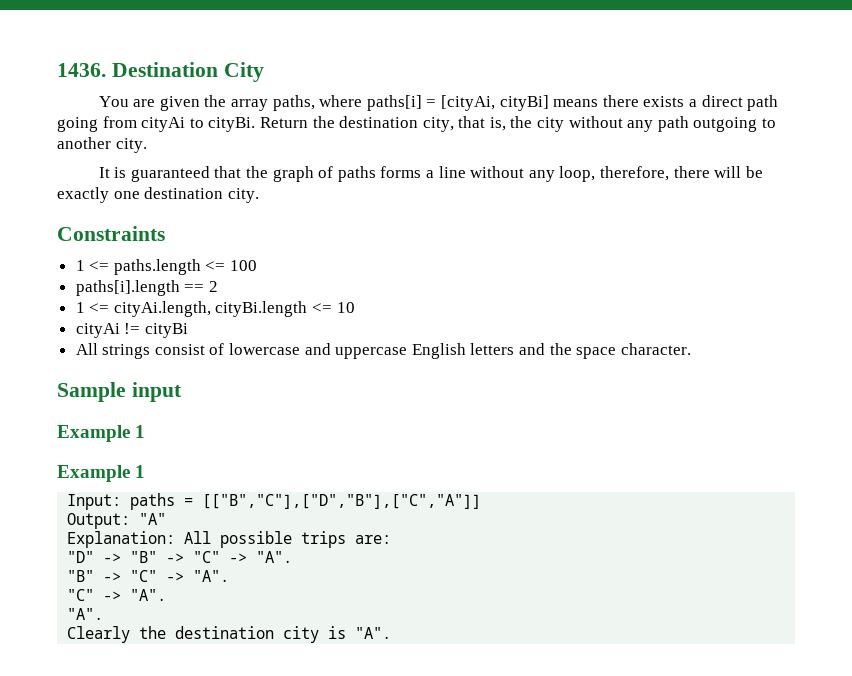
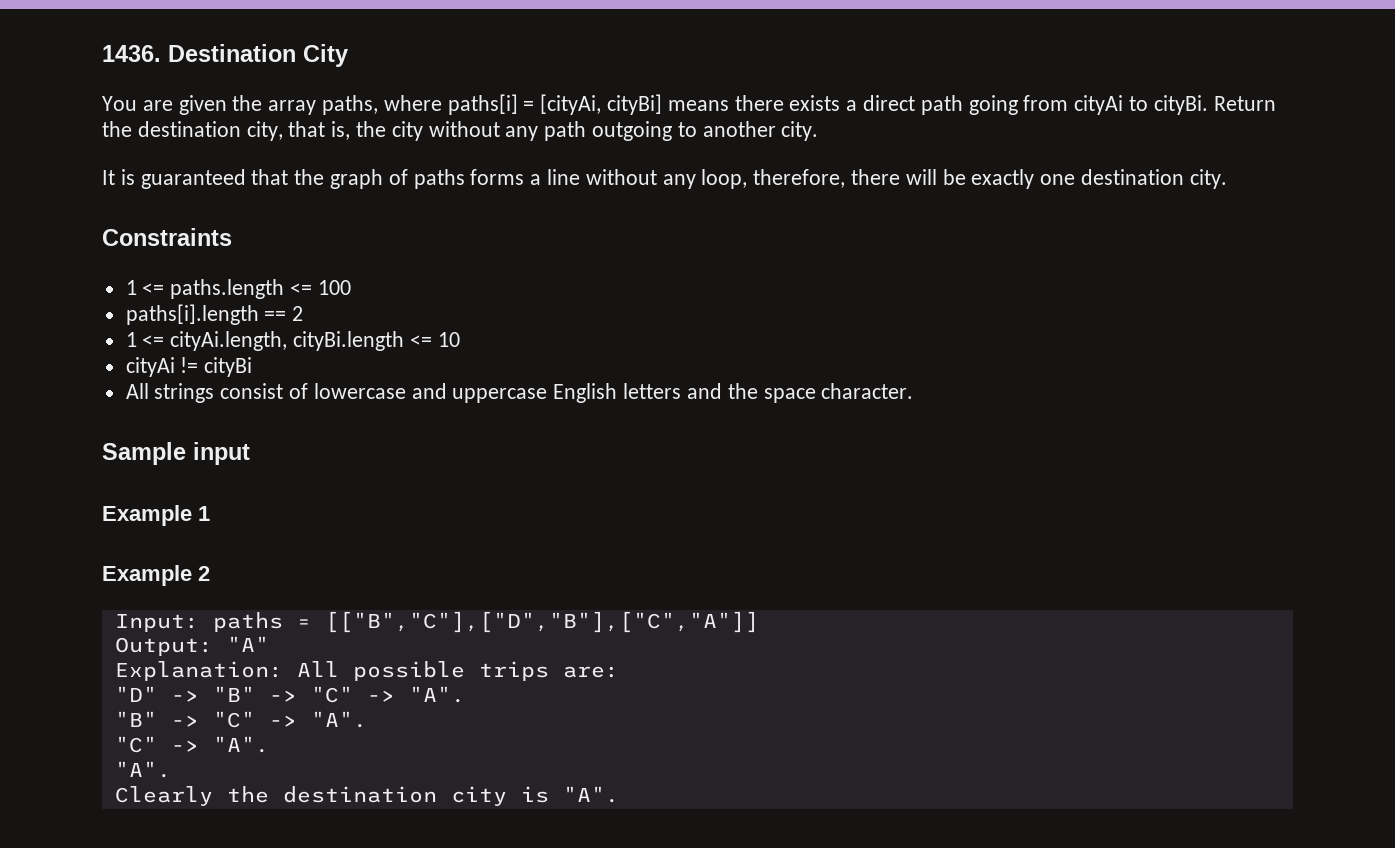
  Sample input
  Example 1
- Example 1
+ Example 2

